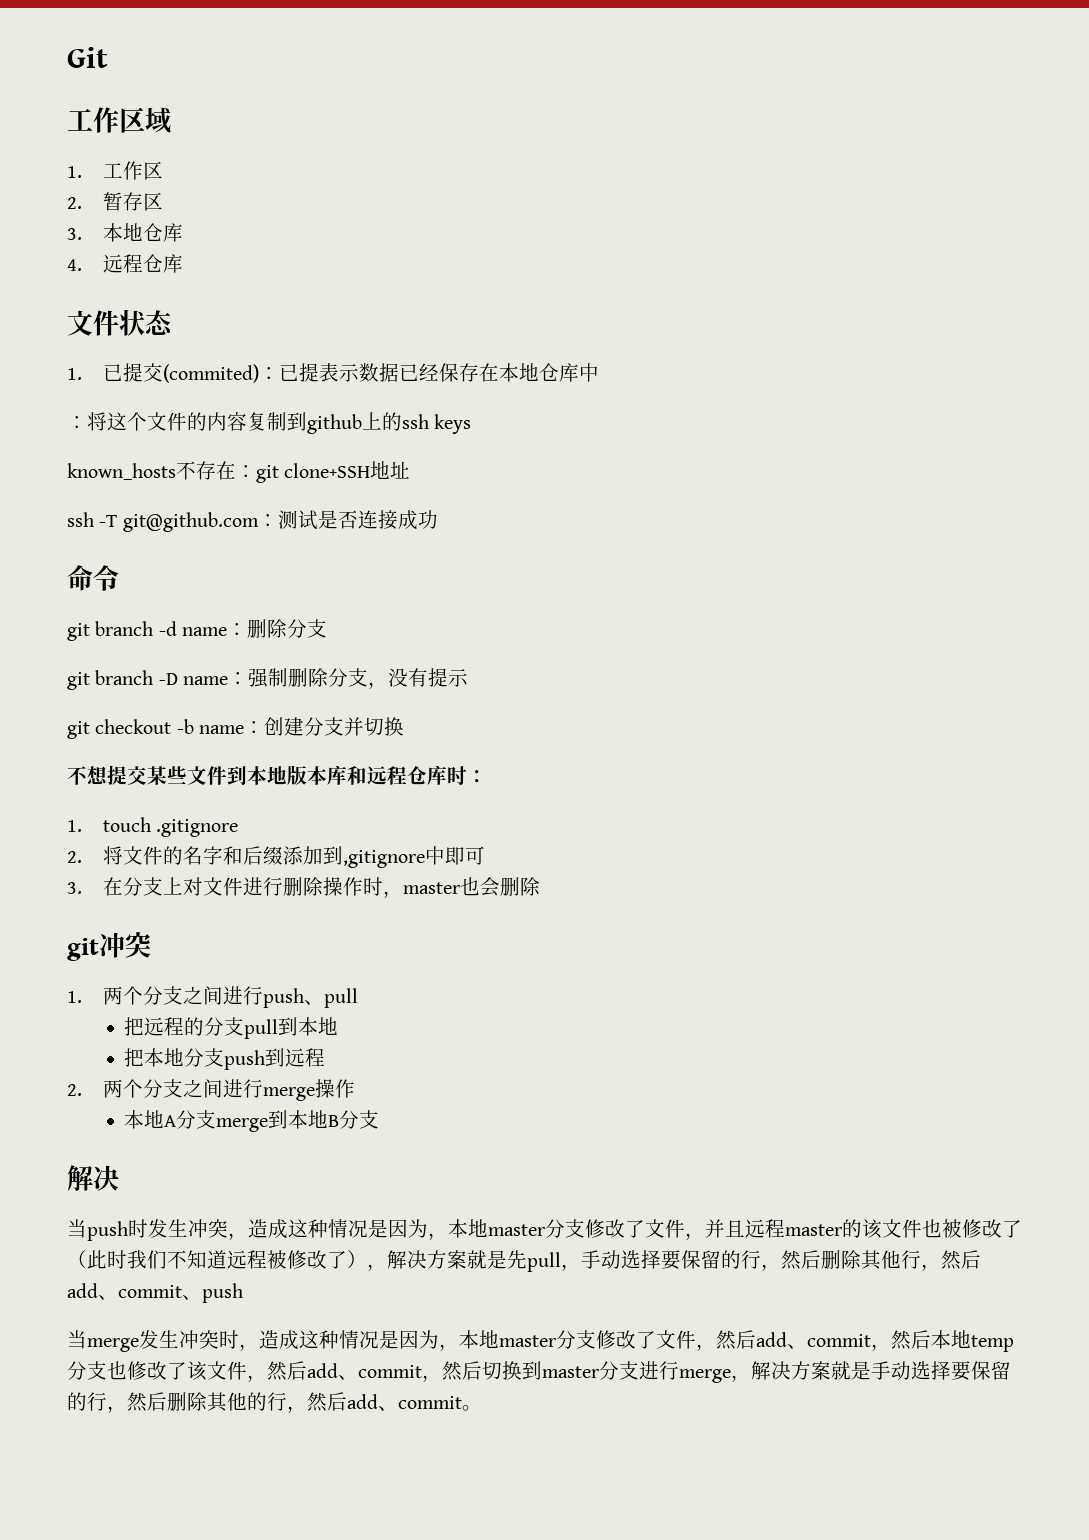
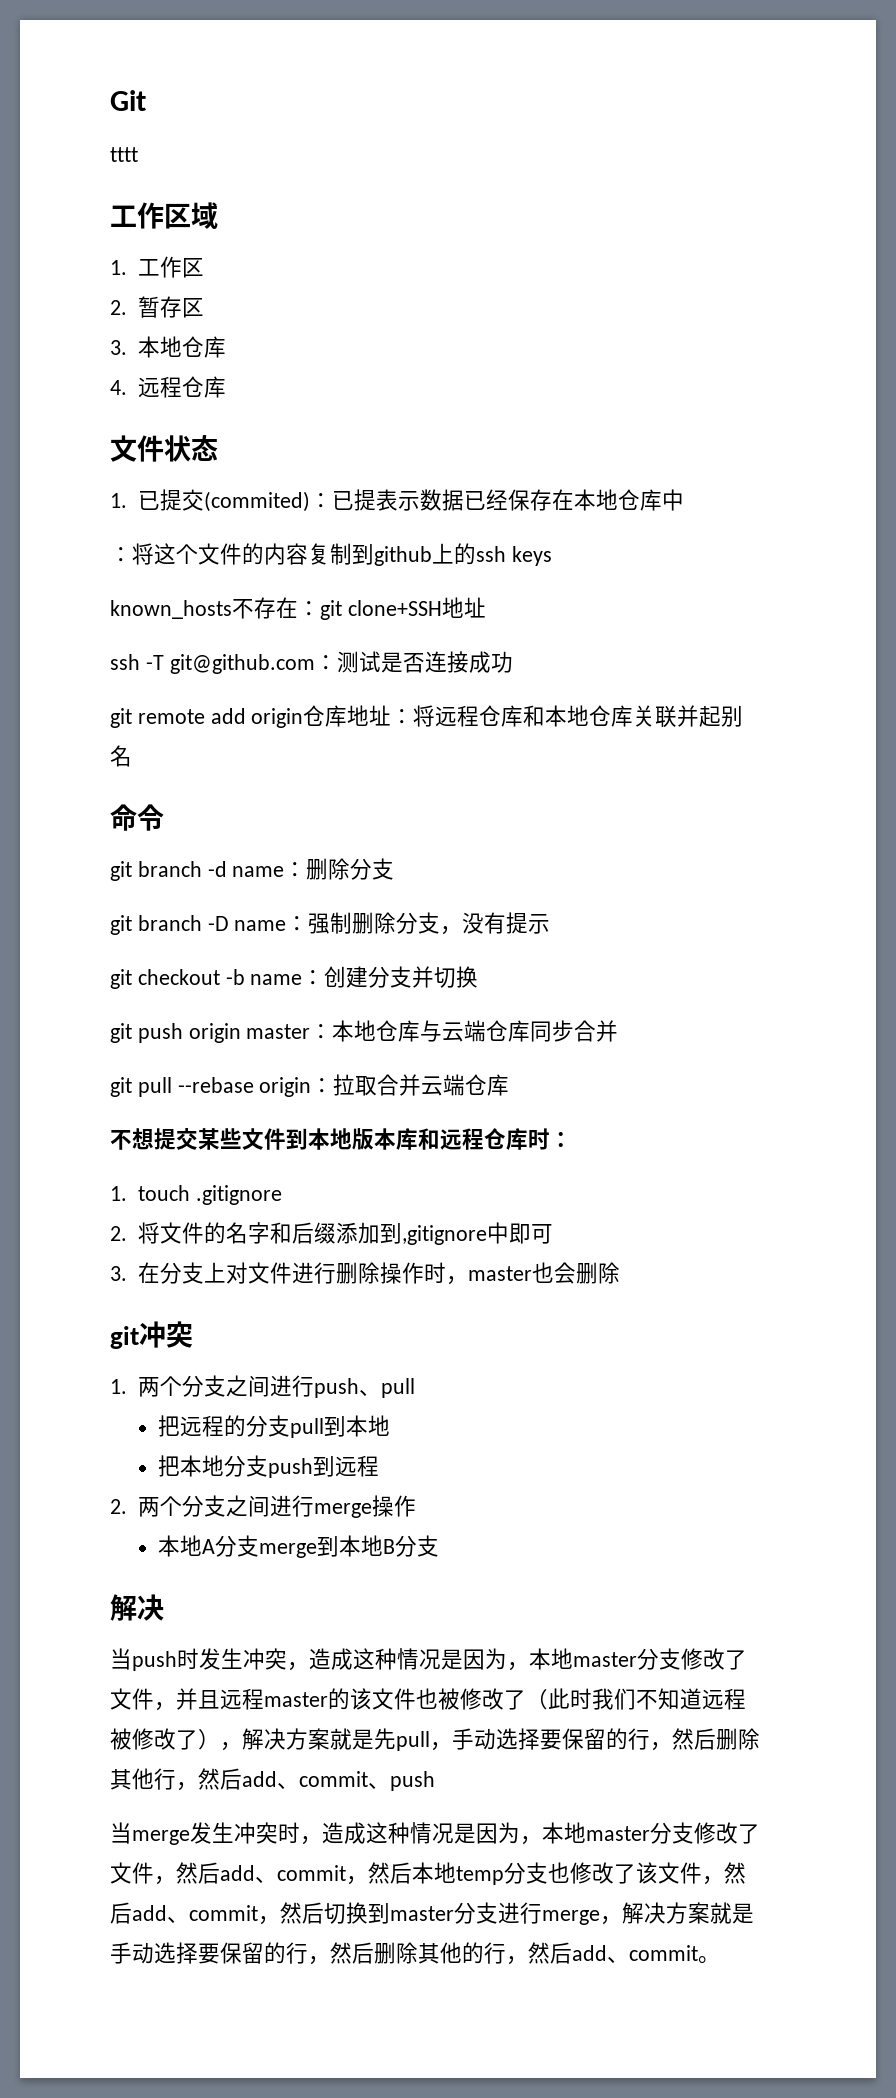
+ tttt
+ git remote add origin仓库地址：将远程仓库和本地仓库关联并起别名
+ git push origin master：本地仓库与云端仓库同步合并
+ git pull --rebase origin：拉取合并云端仓库

